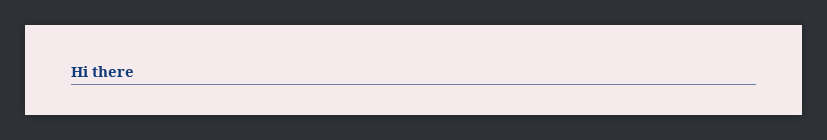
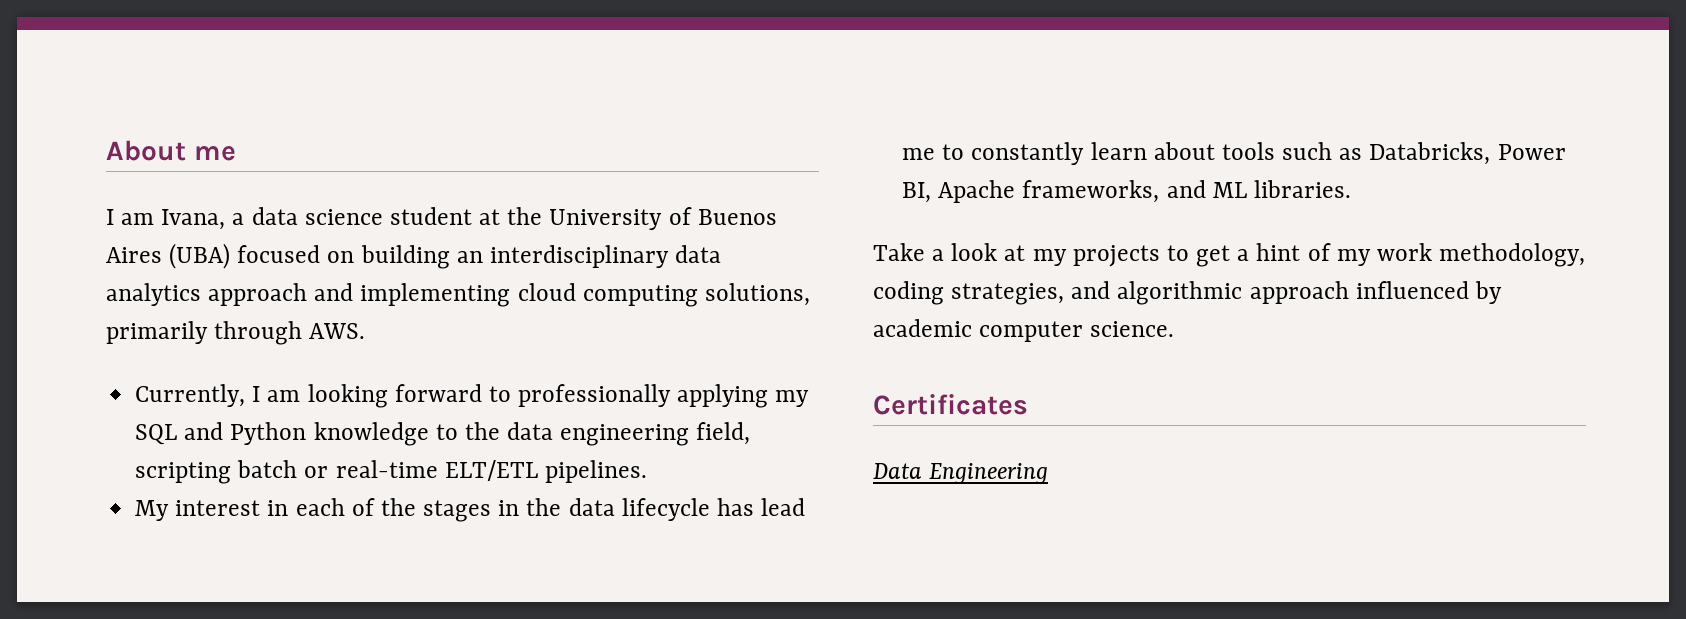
- Hi there
+ About me
+ I am Ivana, a data science student at the University of Buenos Aires (UBA) focused on building an interdisciplinary data analytics approach and implementing cloud computing solutions, primarily through AWS.
+ Currently, I am looking forward to professionally applying my SQL and Python knowledge to the data engineering field, scripting batch or real-time ELT/ETL pipelines.
+ My interest in each of the stages in the data lifecycle has lead me to constantly learn about tools such as Databricks, Power BI, Apache frameworks, and ML libraries.
+ Take a look at my projects to get a hint of my work methodology, coding strategies, and algorithmic approach influenced by academic computer science.
+ Certificates
+ Data Engineering

